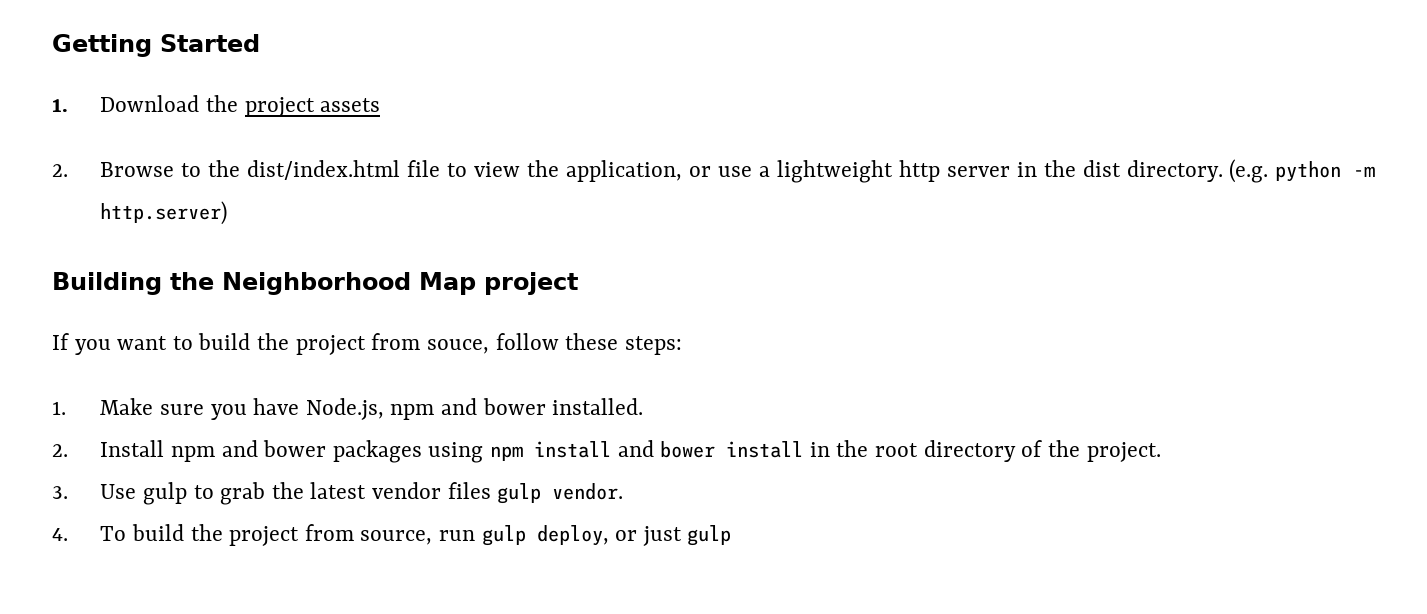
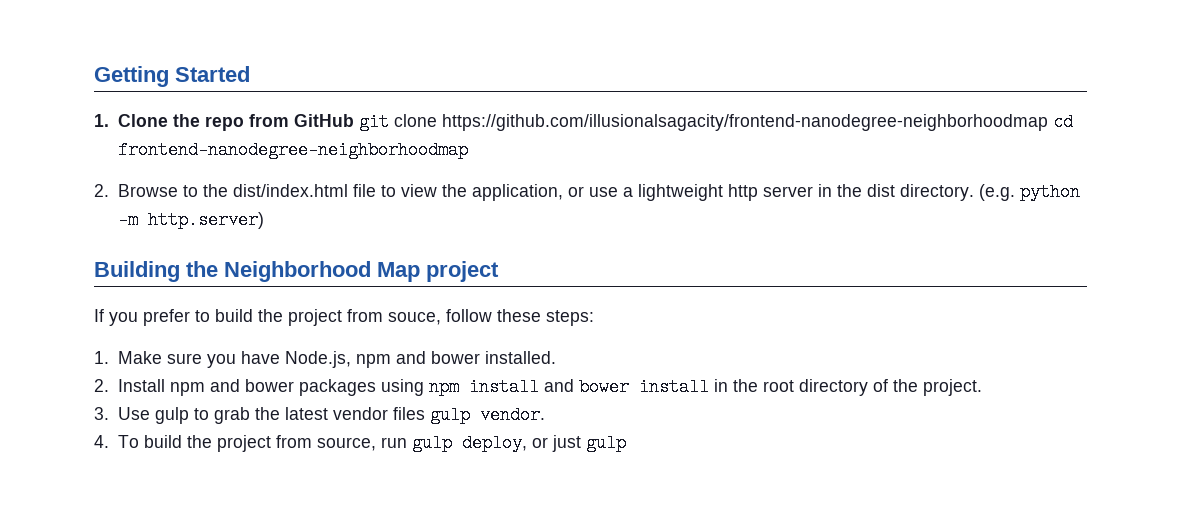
- 1. Download the project assets
+ 1. Clone the repo from GitHub git clone https://github.com/illusionalsagacity/frontend-nanodegree-neighborhoodmap cd frontend-nanodegree-neighborhoodmap
- If you want to build the project from souce, follow these steps:
+ If you prefer to build the project from souce, follow these steps:

